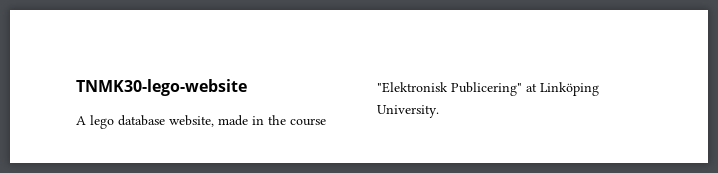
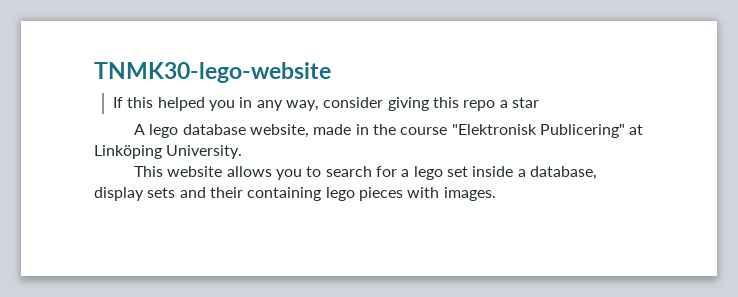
+ If this helped you in any way, consider giving this repo a star
+ This website allows you to search for a lego set inside a database, display sets and their containing lego pieces with images.

